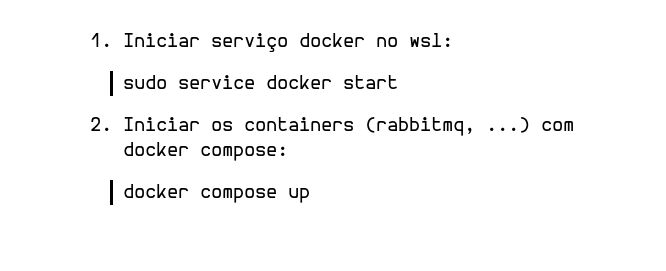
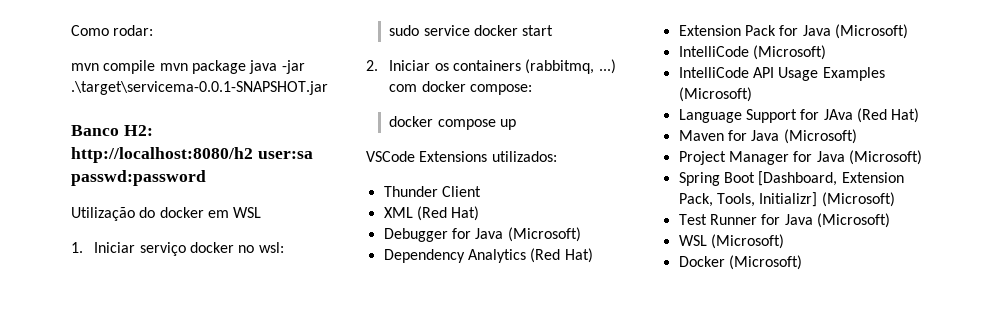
+ Como rodar:
+ mvn compile mvn package java -jar .\target\servicema-0.0.1-SNAPSHOT.jar
+ Banco H2: http://localhost:8080/h2 user:sa passwd:password
+ Utilização do docker em WSL
+ VSCode Extensions utilizados:
+ Thunder Client
+ XML (Red Hat)
+ Debugger for Java (Microsoft)
+ Dependency Analytics (Red Hat)
+ Extension Pack for Java (Microsoft)
+ IntelliCode (Microsoft)
+ IntelliCode API Usage Examples (Microsoft)
+ Language Support for JAva (Red Hat)
+ Maven for Java (Microsoft)
+ Project Manager for Java (Microsoft)
+ Spring Boot [Dashboard, Extension Pack, Tools, Initializr] (Microsoft)
+ Test Runner for Java (Microsoft)
+ WSL (Microsoft)
+ Docker (Microsoft)

